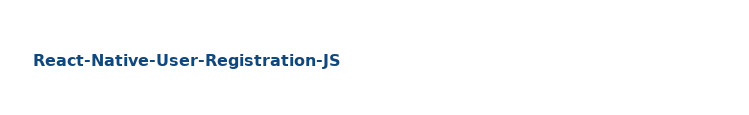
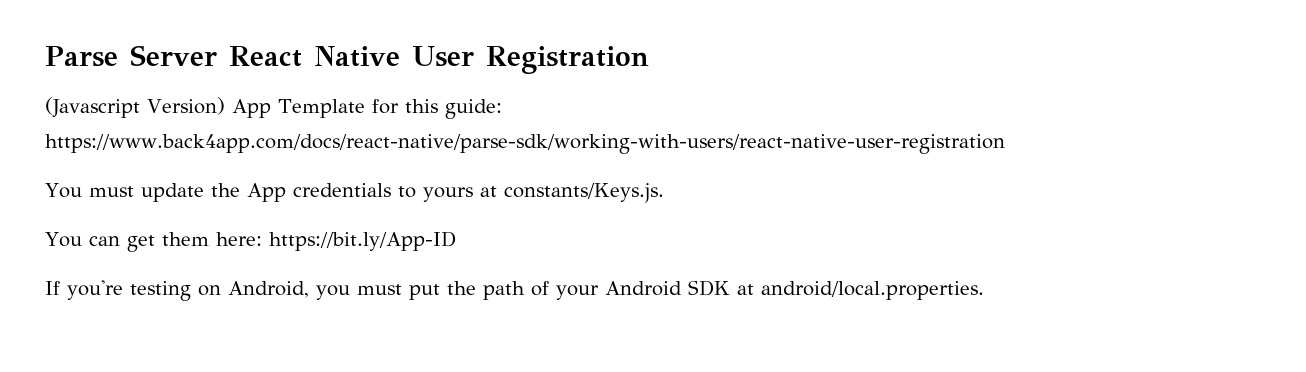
- React-Native-User-Registration-JS
+ Parse Server React Native User Registration
+ (Javascript Version) App Template for this guide: https://www.back4app.com/docs/react-native/parse-sdk/working-with-users/react-native-user-registration
+ You must update the App credentials to yours at constants/Keys.js.
+ You can get them here: https://bit.ly/App-ID
+ If you're testing on Android, you must put the path of your Android SDK at android/local.properties.

